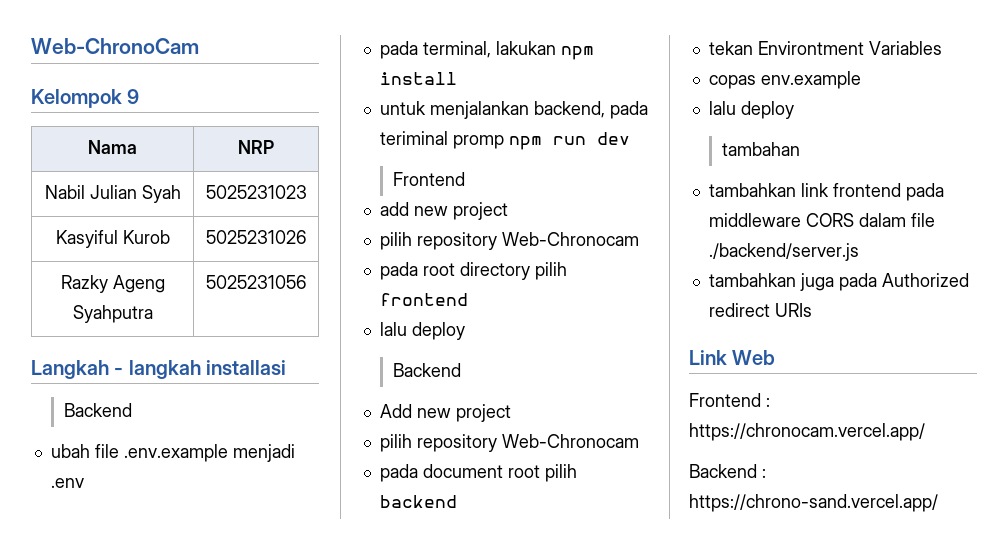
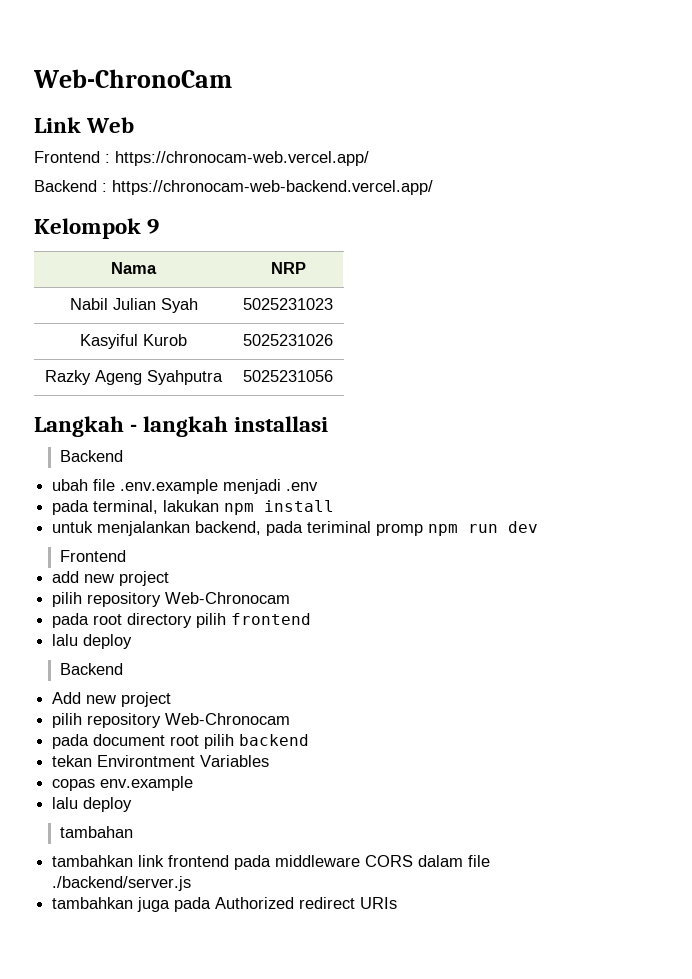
+ Link Web
+ Frontend : https://chronocam-web.vercel.app/
+ Backend : https://chronocam-web-backend.vercel.app/
- Link Web
- Frontend : https://chronocam.vercel.app/
- Backend : https://chrono-sand.vercel.app/

